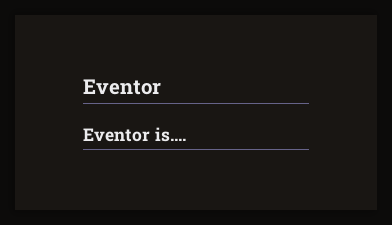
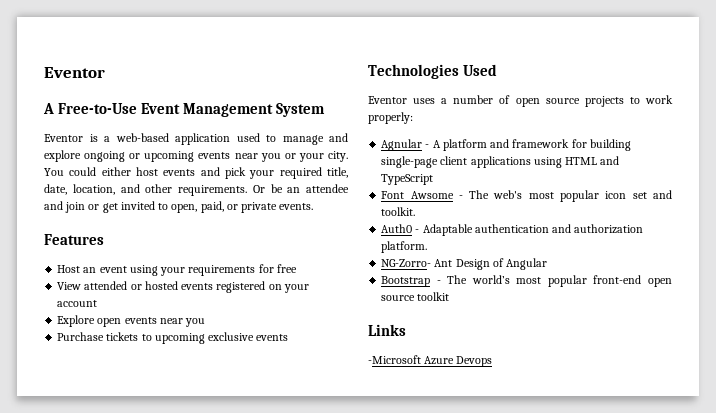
- Eventor is....
+ A Free-to-Use Event Management System
+ Eventor is a web-based application used to manage and explore ongoing or upcoming events near you or your city. You could either host events and pick your required title, date, location, and other requirements. Or be an attendee and join or get invited to open, paid, or private events.
+ Features
+ Host an event using your requirements for free
+ View attended or hosted events registered on your account
+ Explore open events near you
+ Purchase tickets to upcoming exclusive events
+ Technologies Used
+ Eventor uses a number of open source projects to work properly:
+ Agnular - A platform and framework for building single-page client applications using HTML and TypeScript
+ Font Awsome - The web's most popular icon set and toolkit.
+ Auth0 - Adaptable authentication and authorization platform.
+ NG-Zorro- Ant Design of Angular
+ Bootstrap - The world’s most popular front-end open source toolkit
+ Links
+ -Microsoft Azure Devops

